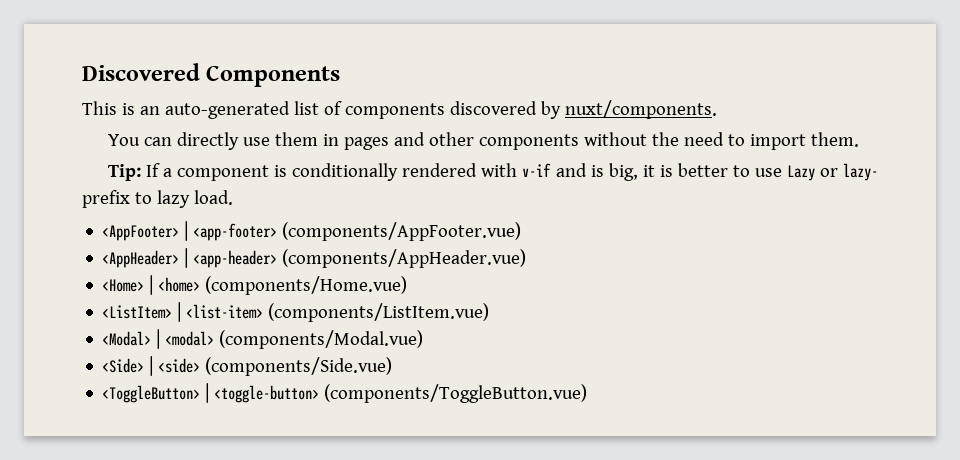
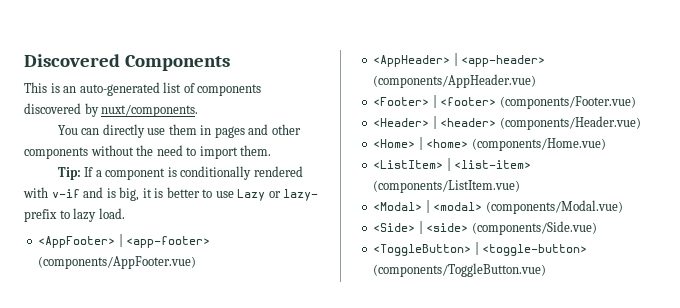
+ <Footer> | <footer> (components/Footer.vue)
+ <Header> | <header> (components/Header.vue)

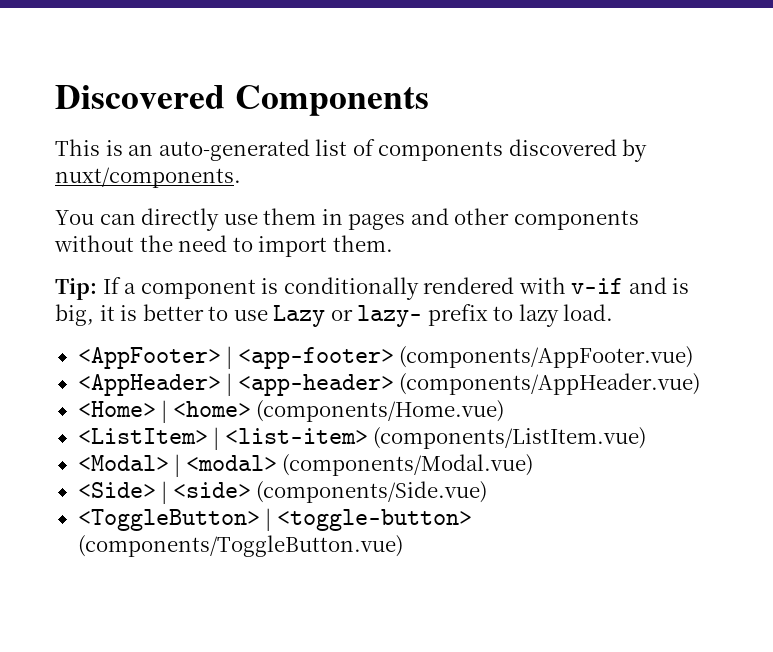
- <Footer> | <footer> (components/Footer.vue)
- <Header> | <header> (components/Header.vue)

